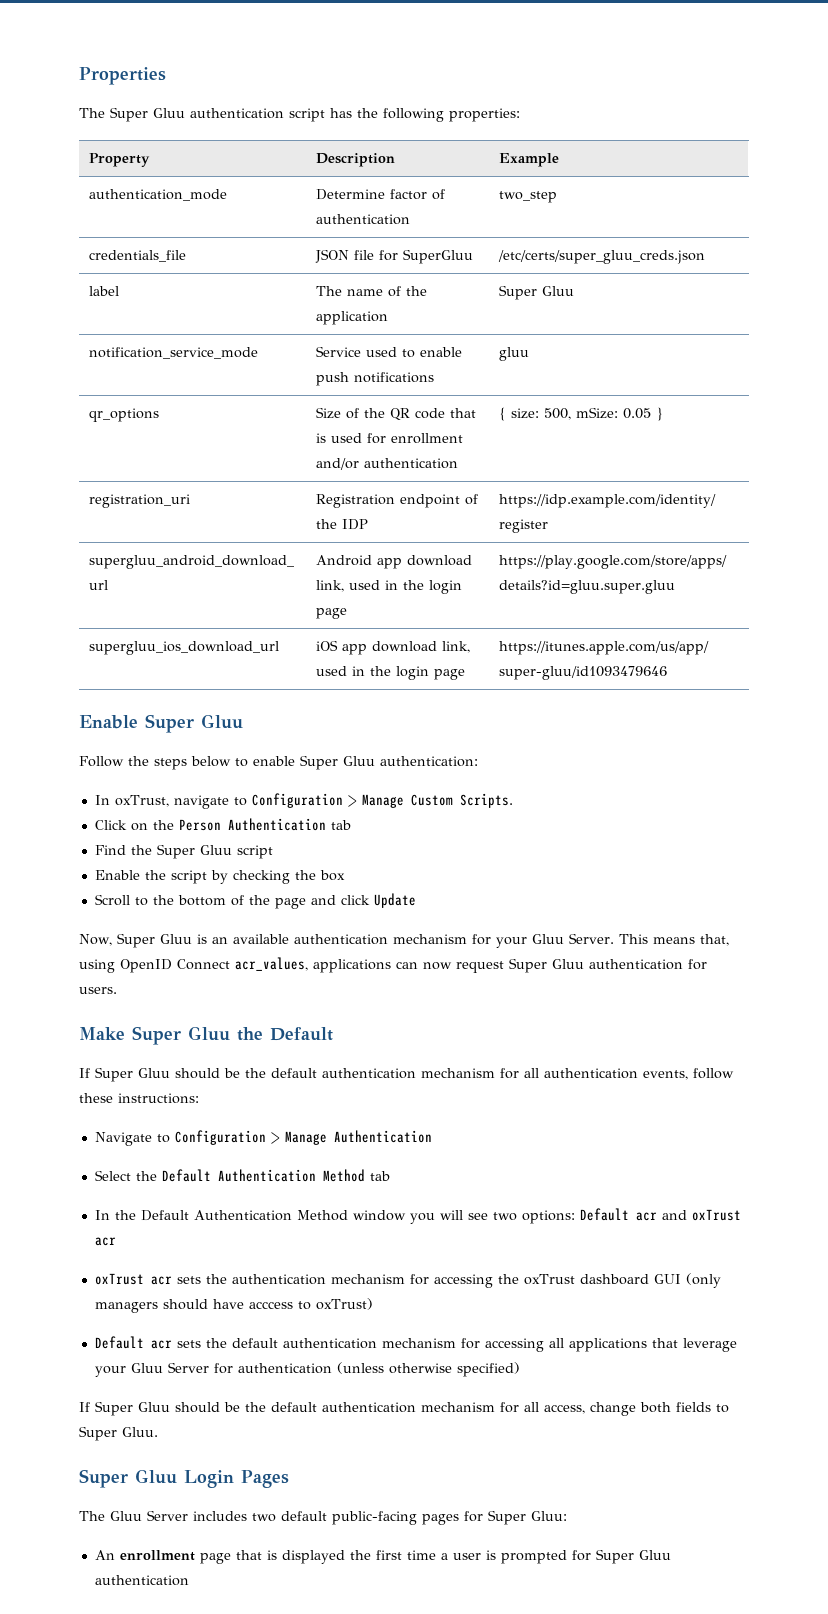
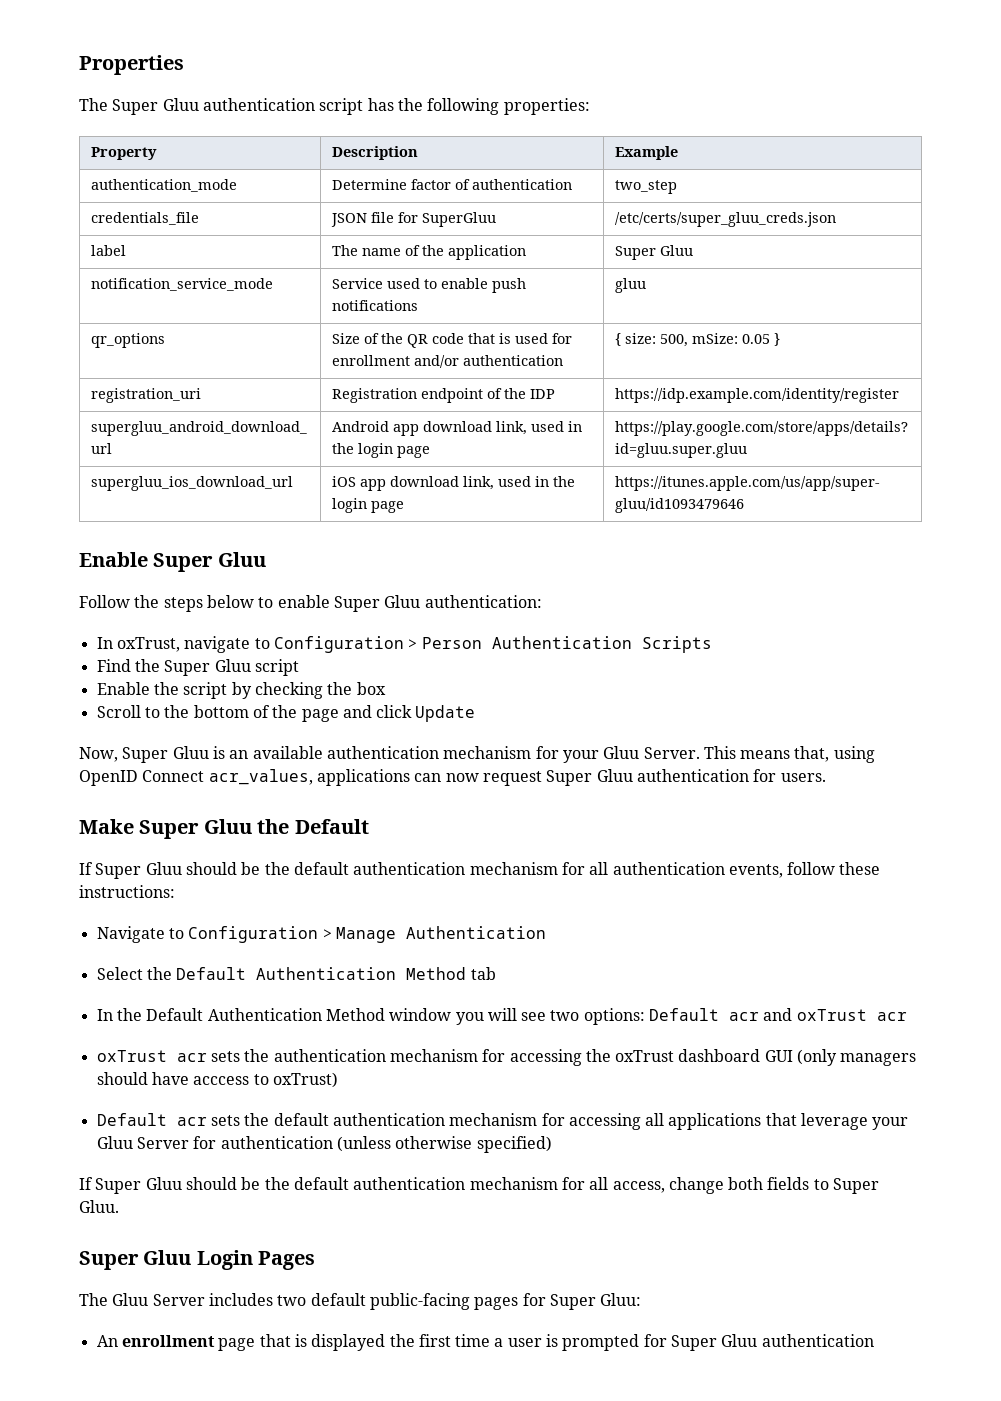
- In oxTrust, navigate to Configuration > Manage Custom Scripts.
- Click on the Person Authentication tab
+ In oxTrust, navigate to Configuration > Person Authentication Scripts

